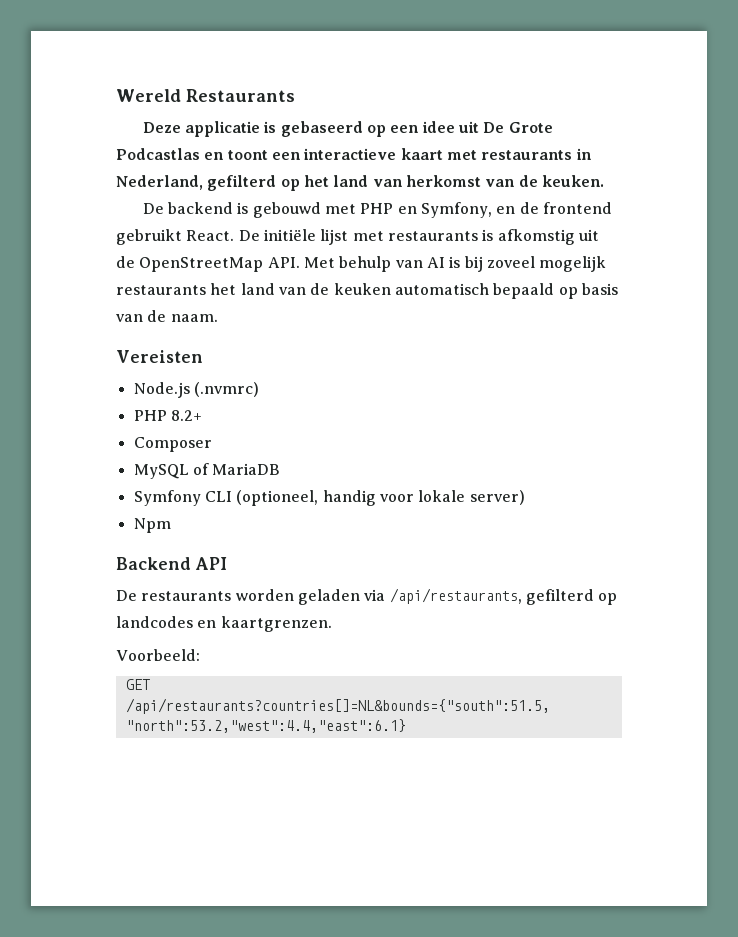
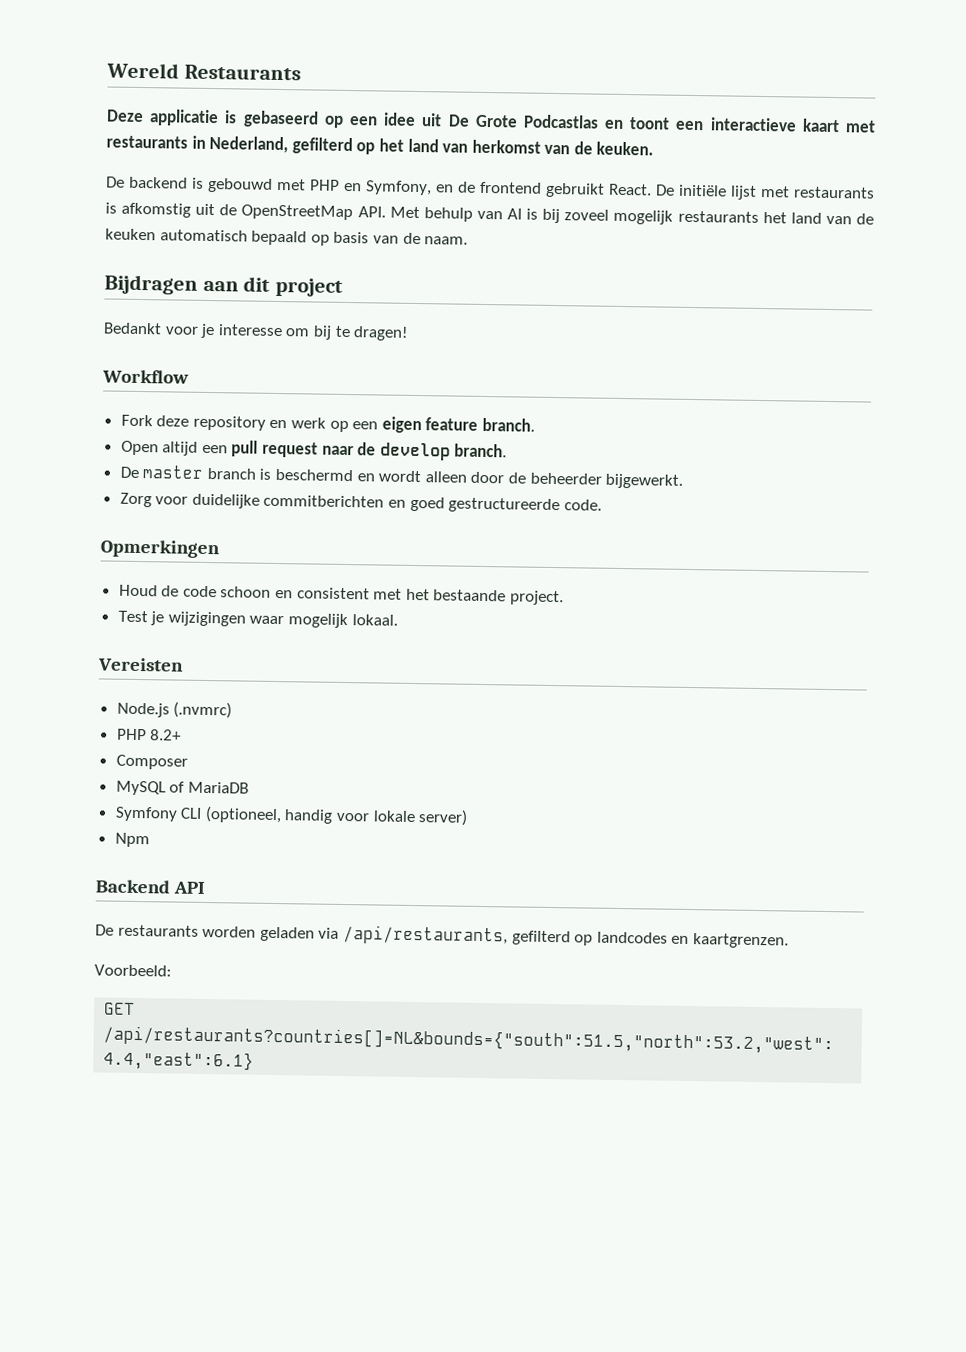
+ Bijdragen aan dit project
+ Bedankt voor je interesse om bij te dragen!
+ Workflow
+ Fork deze repository en werk op een eigen feature branch.
+ Open altijd een pull request naar de develop branch.
+ De master branch is beschermd en wordt alleen door de beheerder bijgewerkt.
+ Zorg voor duidelijke commitberichten en goed gestructureerde code.
+ Opmerkingen
+ Houd de code schoon en consistent met het bestaande project.
+ Test je wijzigingen waar mogelijk lokaal.

